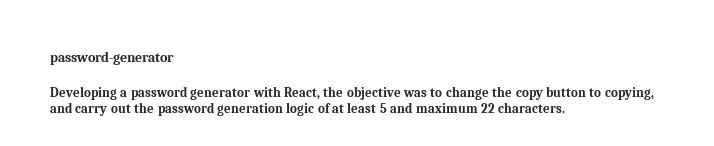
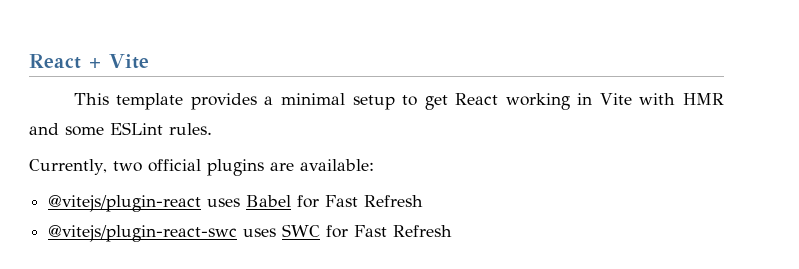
- password-generator
- Developing a password generator with React, the objective was to change the copy button to copying, and carry out the password generation logic of at least 5 and maximum 22 characters.
+ React + Vite
+ This template provides a minimal setup to get React working in Vite with HMR and some ESLint rules.
+ Currently, two official plugins are available:
+ @vitejs/plugin-react uses Babel for Fast Refresh
+ @vitejs/plugin-react-swc uses SWC for Fast Refresh

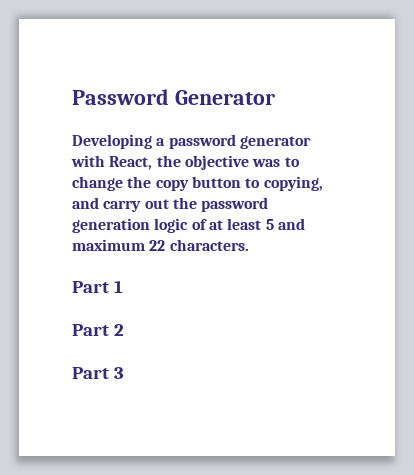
- React + Vite
- This template provides a minimal setup to get React working in Vite with HMR and some ESLint rules.
- Currently, two official plugins are available:
- @vitejs/plugin-react uses Babel for Fast Refresh
- @vitejs/plugin-react-swc uses SWC for Fast Refresh
+ Password Generator
+ Developing a password generator with React, the objective was to change the copy button to copying, and carry out the password generation logic of at least 5 and maximum 22 characters.
+ Part 1
+ Part 2
+ Part 3

